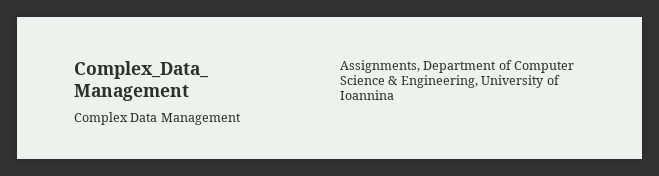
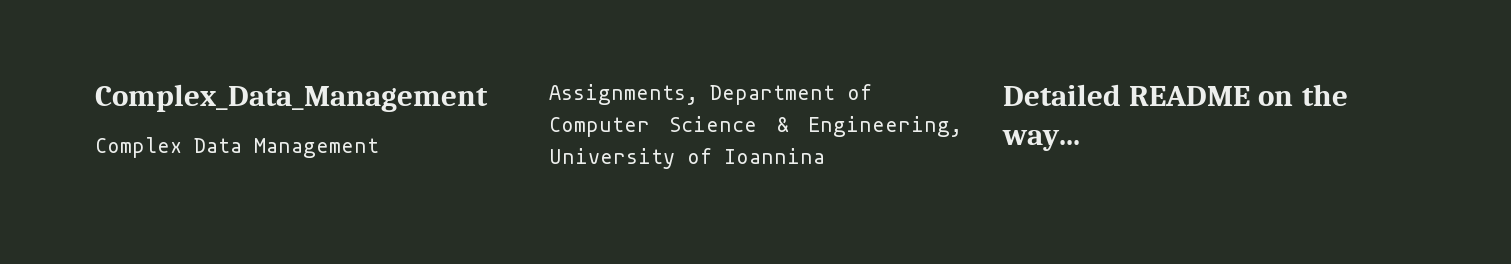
+ Detailed README on the way...

